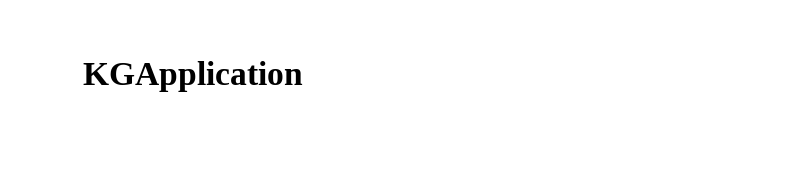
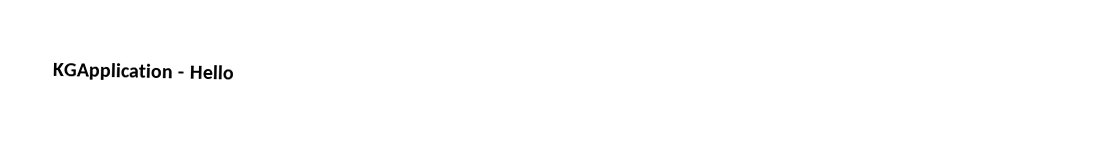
- KGApplication
+ KGApplication - Hello

